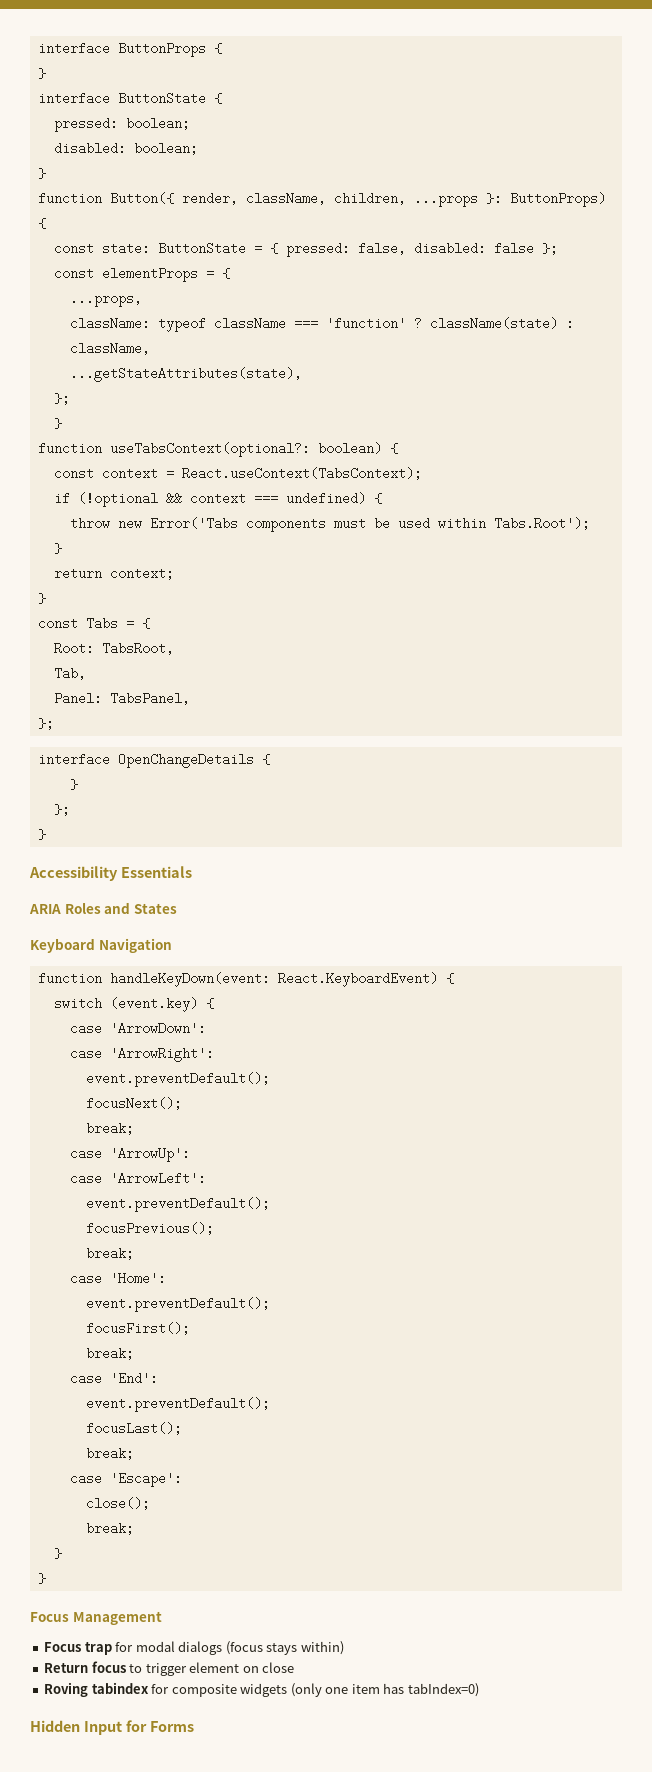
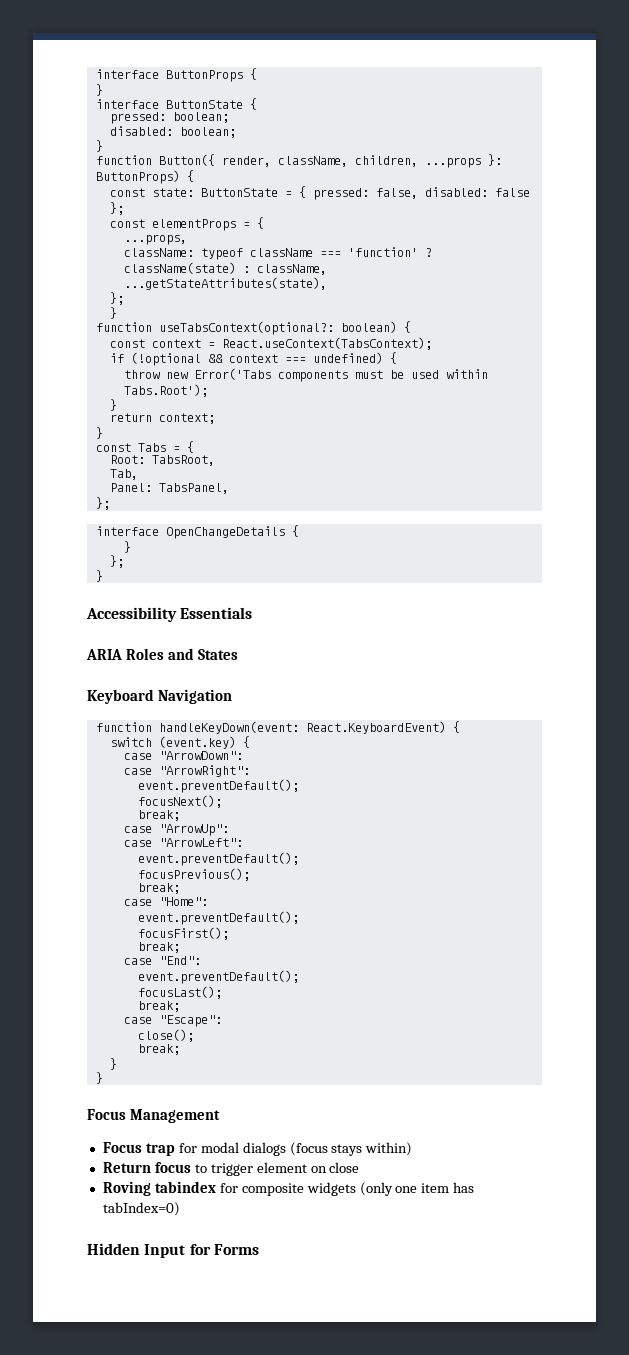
- case 'ArrowDown':
- case 'ArrowRight':
+ case "ArrowDown":
+ case "ArrowRight":
- case 'ArrowUp':
- case 'ArrowLeft':
+ case "ArrowUp":
+ case "ArrowLeft":
- case 'Home':
+ case "Home":
- case 'End':
+ case "End":
- case 'Escape':
+ case "Escape":

